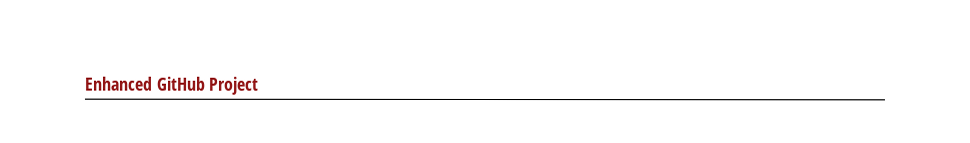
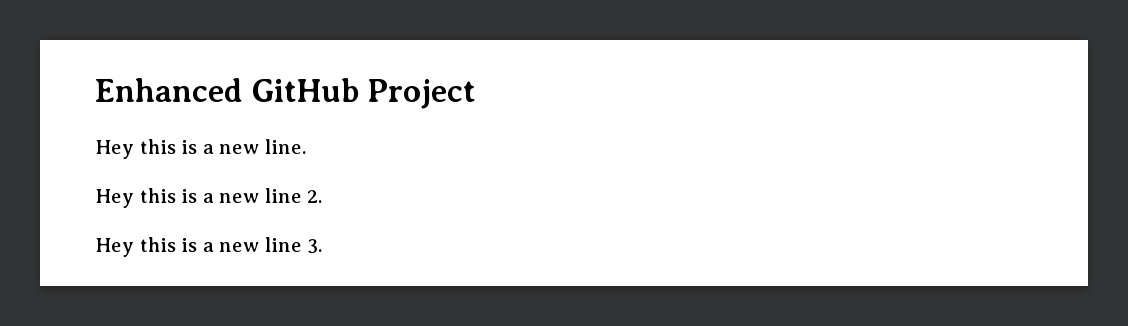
+ Hey this is a new line.
+ Hey this is a new line 2.
+ Hey this is a new line 3.

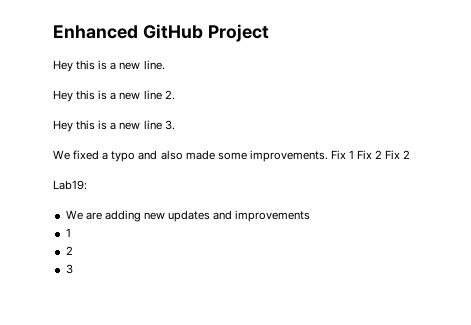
+ We fixed a typo and also made some improvements. Fix 1 Fix 2 Fix 2
+ Lab19:
+ We are adding new updates and improvements
+ 1
+ 2
+ 3

